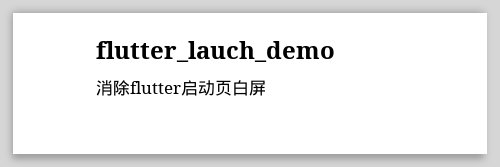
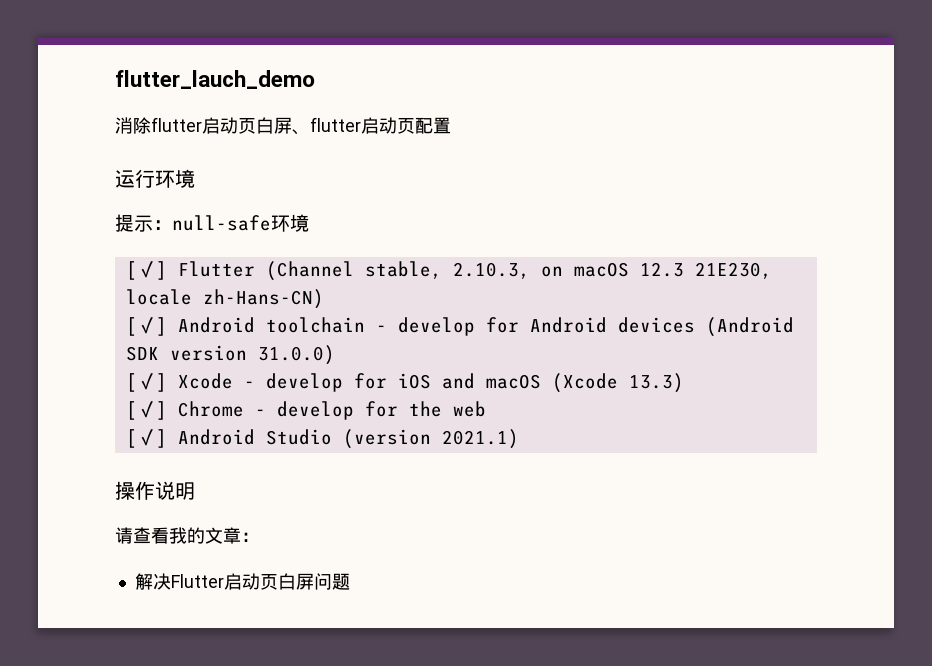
- 消除flutter启动页白屏
+ 消除flutter启动页白屏、flutter启动页配置
+ 运行环境
+ 提示：null-safe环境
+ [✓] Flutter (Channel stable, 2.10.3, on macOS 12.3 21E230, locale zh-Hans-CN)
+ [✓] Android toolchain - develop for Android devices (Android SDK version 31.0.0)
+ [✓] Xcode - develop for iOS and macOS (Xcode 13.3)
+ [✓] Chrome - develop for the web
+ [✓] Android Studio (version 2021.1)
+ 操作说明
+ 请查看我的文章：
+ 解决Flutter启动页白屏问题

